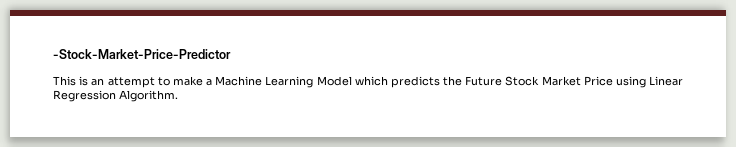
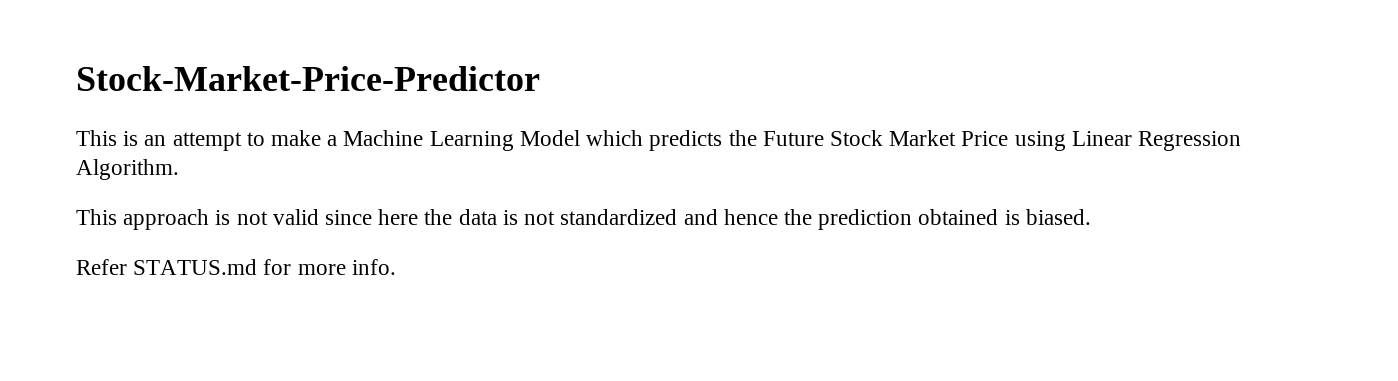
- -Stock-Market-Price-Predictor
+ Stock-Market-Price-Predictor
+ This approach is not valid since here the data is not standardized and hence the prediction obtained is biased.
+ Refer STATUS.md for more info.

